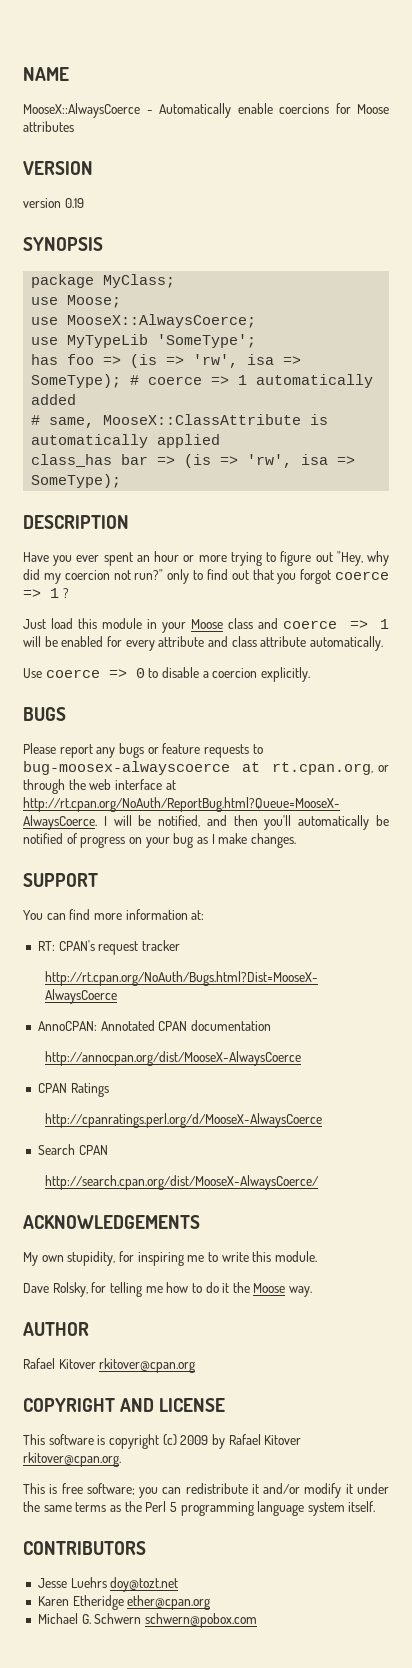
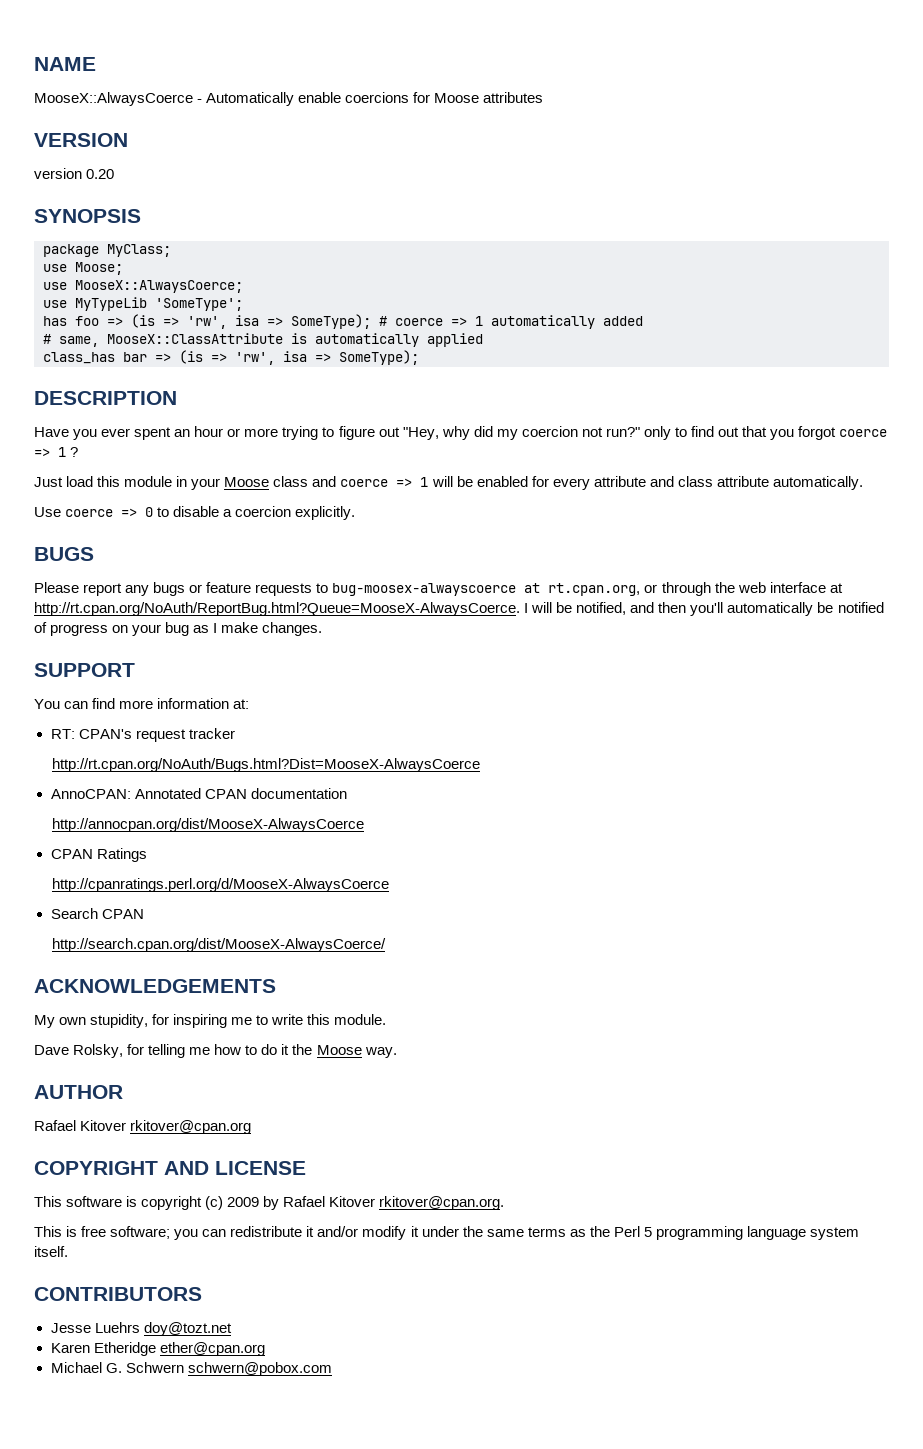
- version 0.19
+ version 0.20

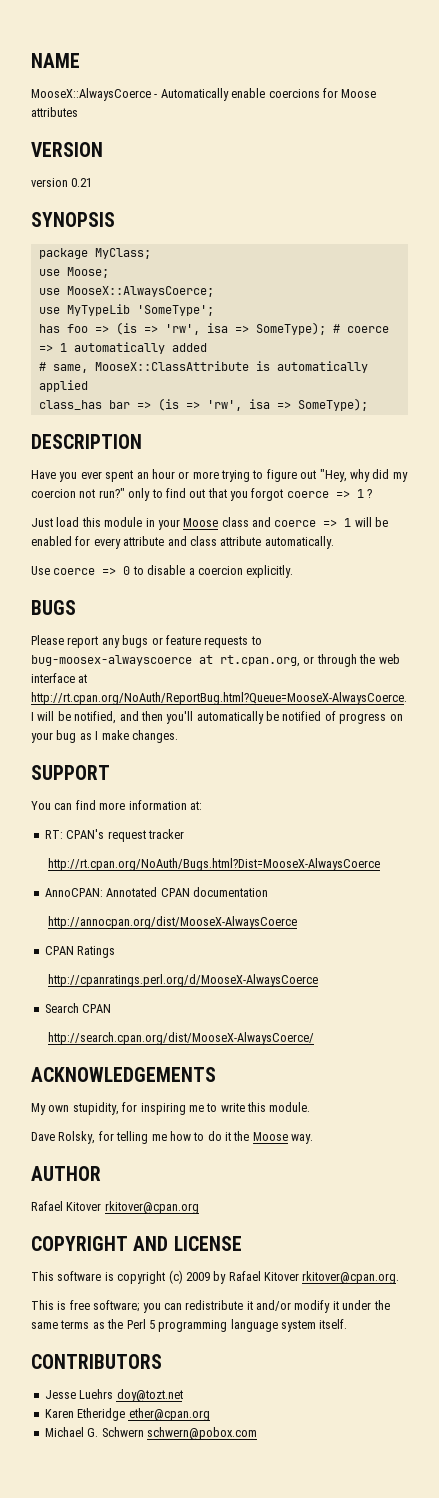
- version 0.20
+ version 0.21

